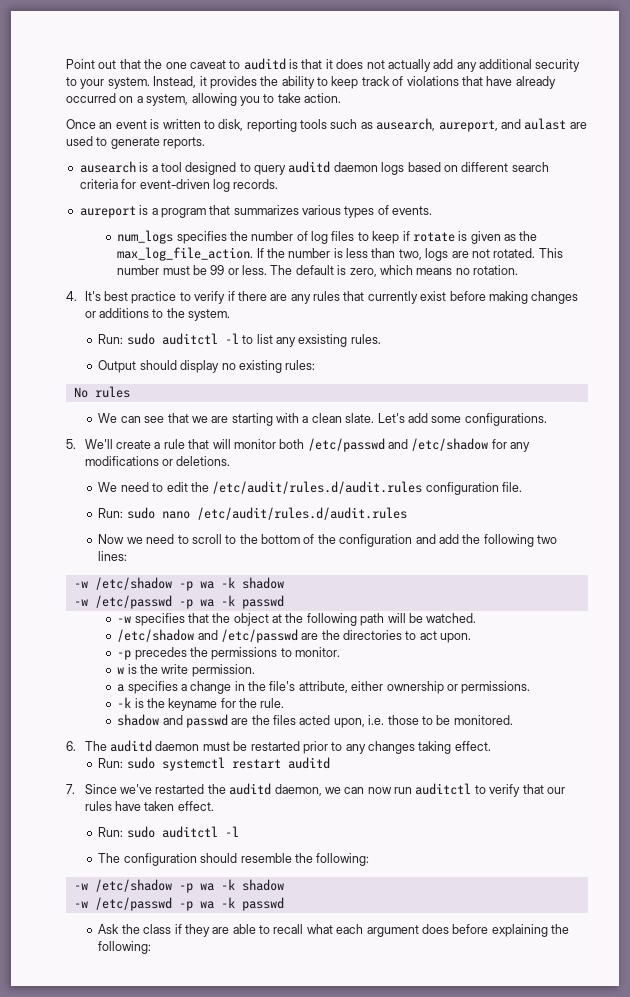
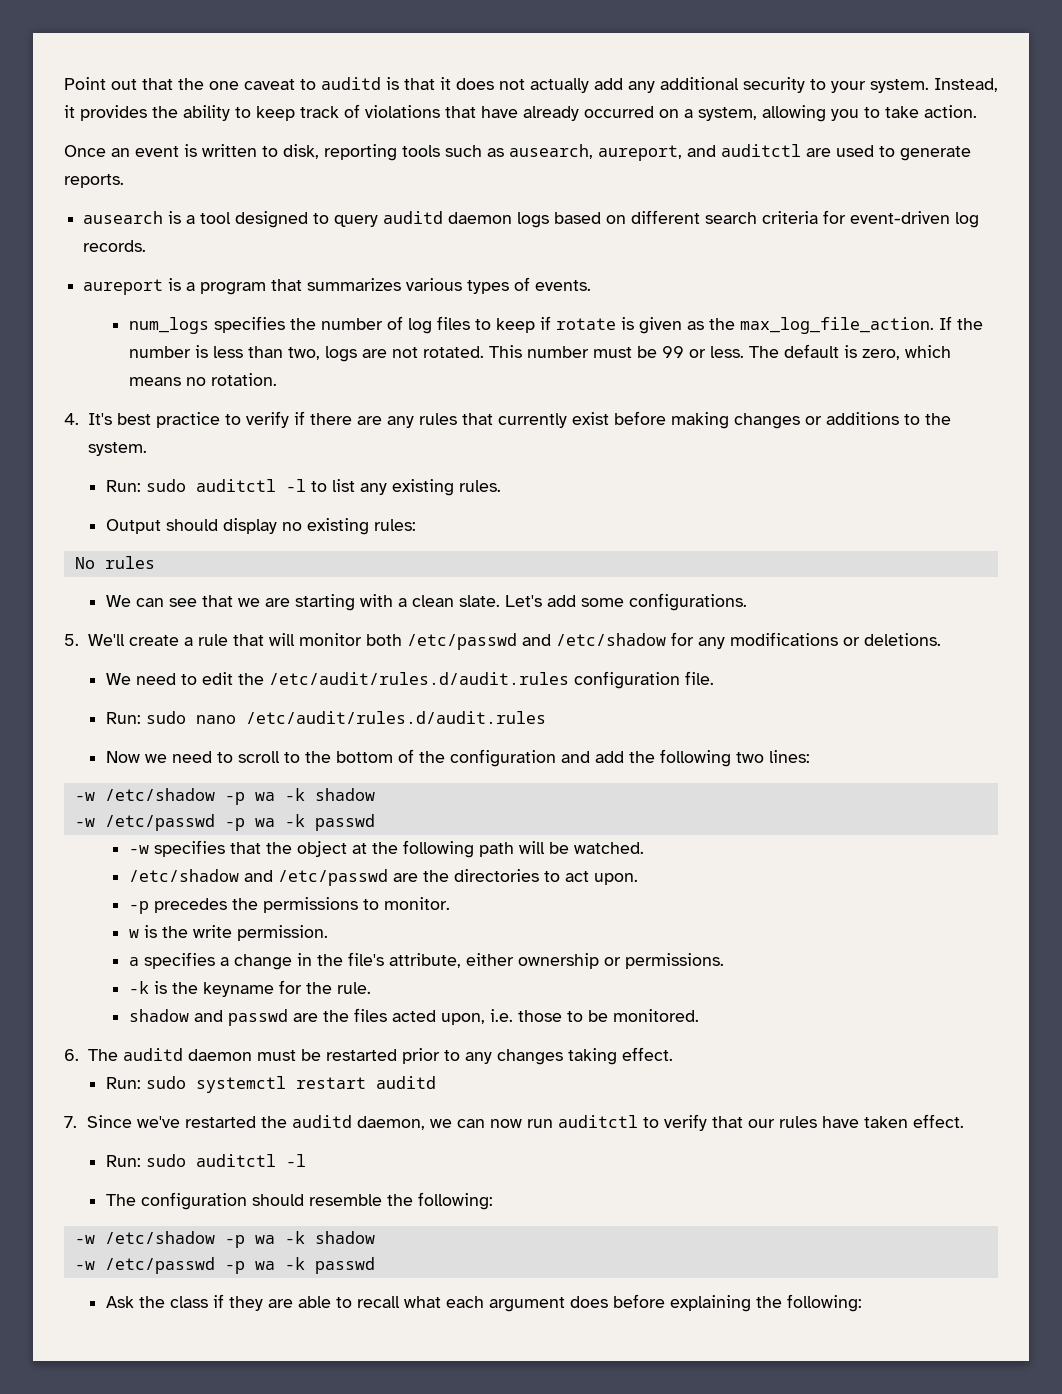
- Once an event is written to disk, reporting tools such as ausearch, aureport, and aulast are used to generate reports.
+ Once an event is written to disk, reporting tools such as ausearch, aureport, and auditctl are used to generate reports.
- Run: sudo auditctl -l to list any exsisting rules.
+ Run: sudo auditctl -l to list any existing rules.

